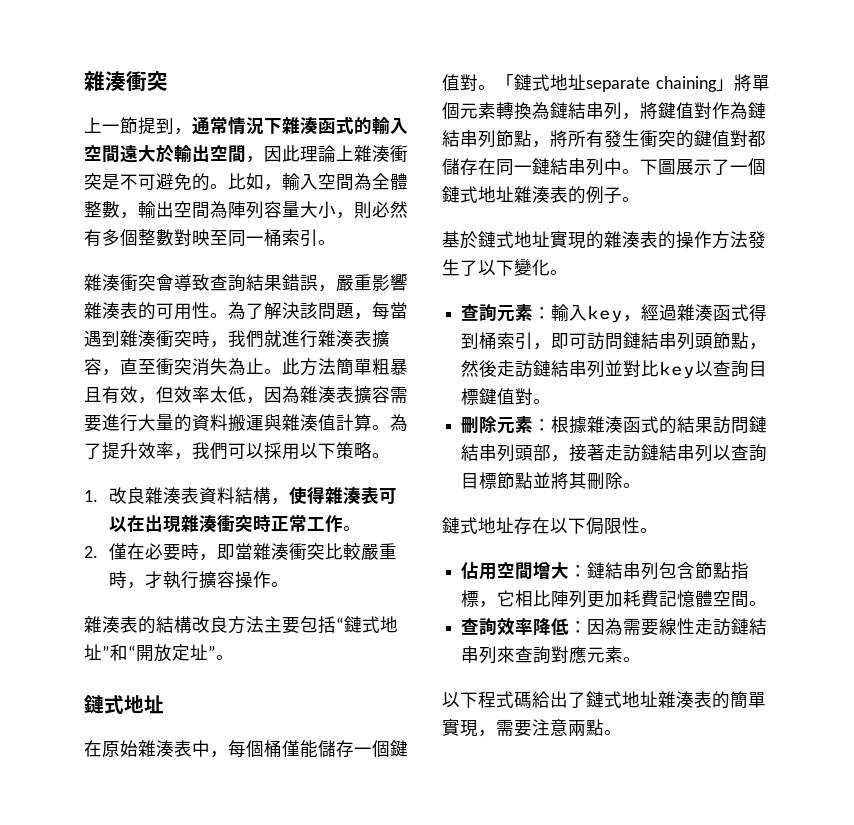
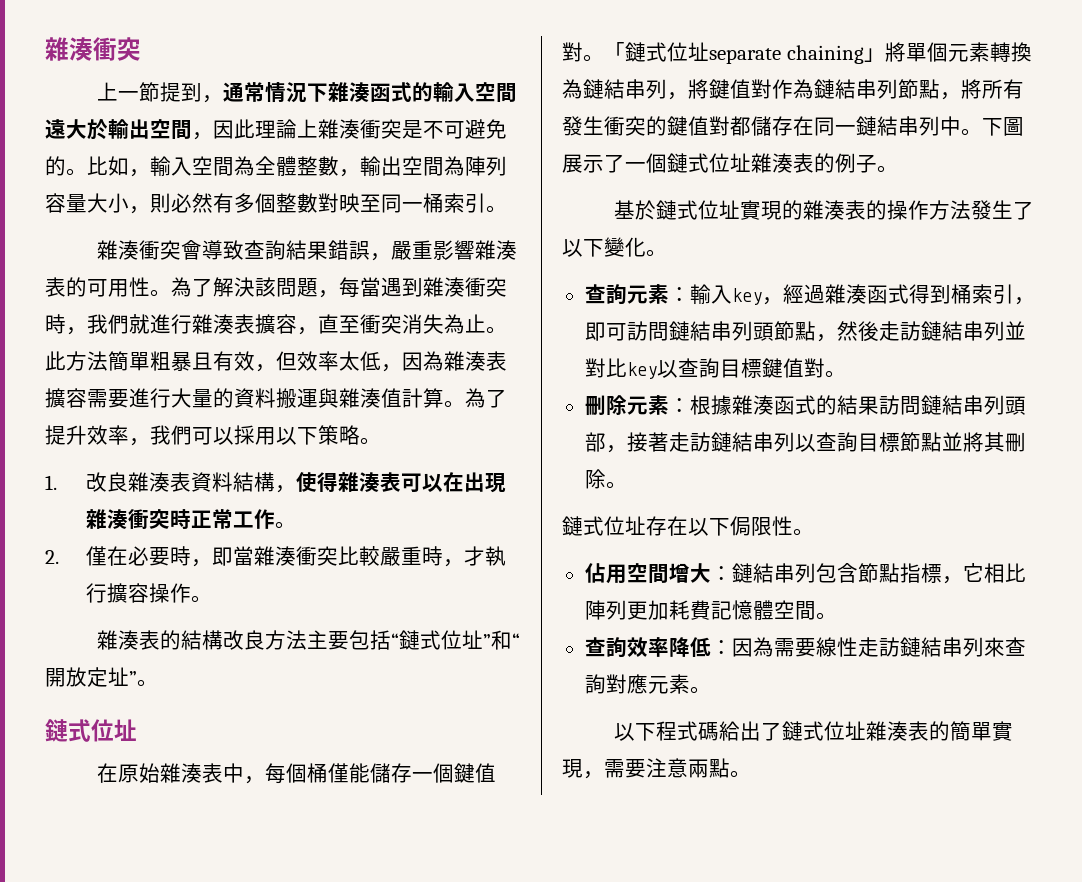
- 雜湊表的結構改良方法主要包括“鏈式地址”和“開放定址”。
- 鏈式地址
+ 雜湊表的結構改良方法主要包括“鏈式位址”和“開放定址”。
+ 鏈式位址
- 「鏈式地址separate chaining」將單個元素轉換為鏈結串列，將鍵值對作為鏈結串列節點，將所有發生衝突的鍵值對都儲存在同一鏈結串列中。
+ 「鏈式位址separate chaining」將單個元素轉換為鏈結串列，將鍵值對作為鏈結串列節點，將所有發生衝突的鍵值對都儲存在同一鏈結串列中。
- 下圖展示了一個鏈式地址雜湊表的例子。
+ 下圖展示了一個鏈式位址雜湊表的例子。
- 基於鏈式地址實現的雜湊表的操作方法發生了以下變化。
+ 基於鏈式位址實現的雜湊表的操作方法發生了以下變化。
- 鏈式地址存在以下侷限性。
+ 鏈式位址存在以下侷限性。
- 以下程式碼給出了鏈式地址雜湊表的簡單實現，需要注意兩點。
+ 以下程式碼給出了鏈式位址雜湊表的簡單實現，需要注意兩點。

